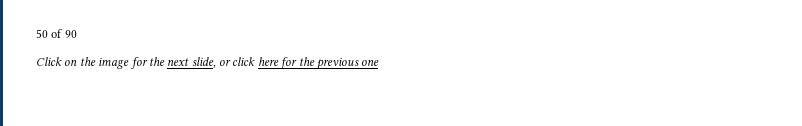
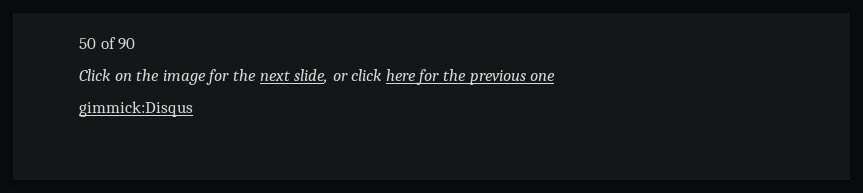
+ gimmick:Disqus

